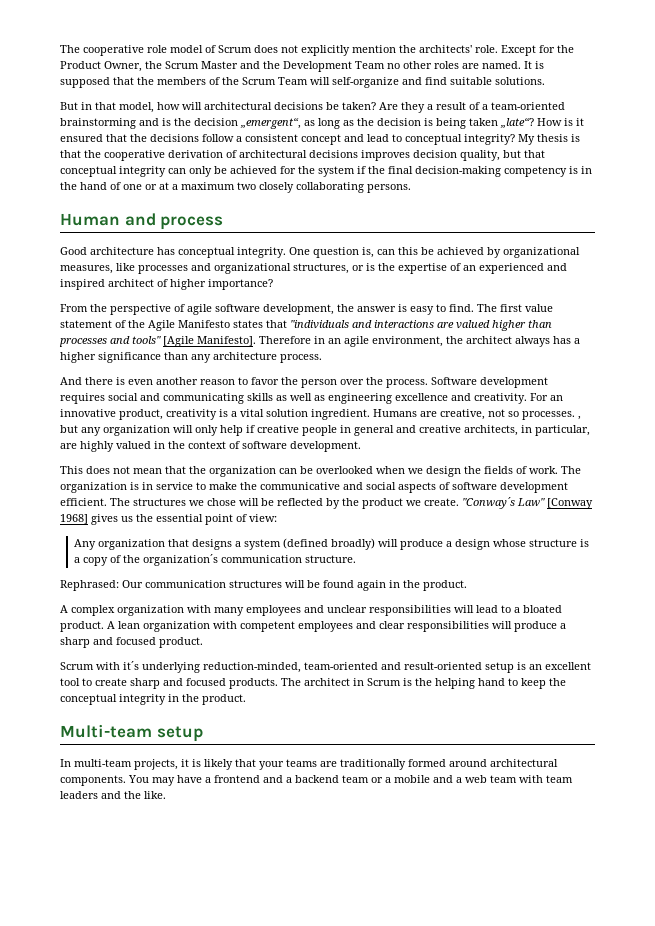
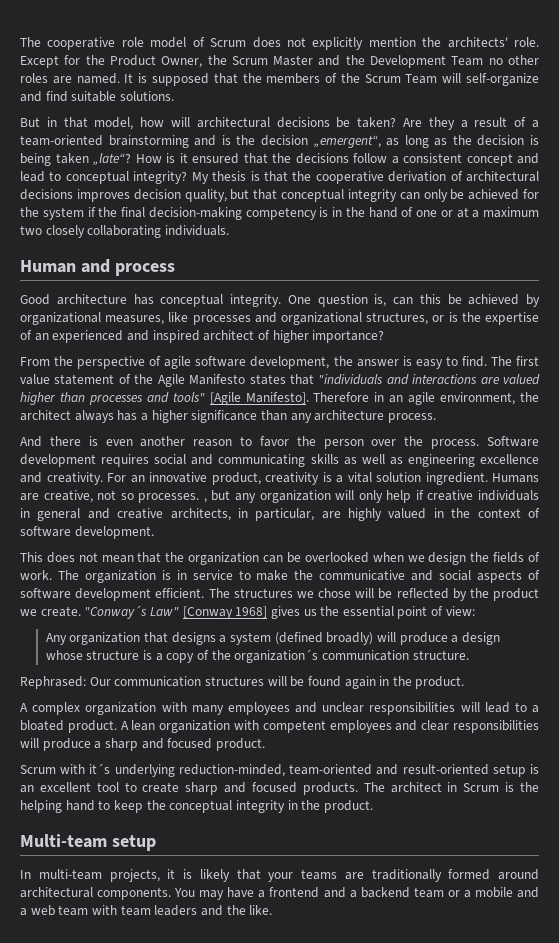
- My thesis is that the cooperative derivation of architectural decisions improves decision quality, but that conceptual integrity can only be achieved for the system if the final decision-making competency is in the hand of one or at a maximum two closely collaborating persons.
+ My thesis is that the cooperative derivation of architectural decisions improves decision quality, but that conceptual integrity can only be achieved for the system if the final decision-making competency is in the hand of one or at a maximum two closely collaborating individuals.
- Humans are creative, not so processes. , but any organization will only help if creative people in general and creative architects, in particular, are highly valued in the context of software development.
+ Humans are creative, not so processes. , but any organization will only help if creative individuals in general and creative architects, in particular, are highly valued in the context of software development.

